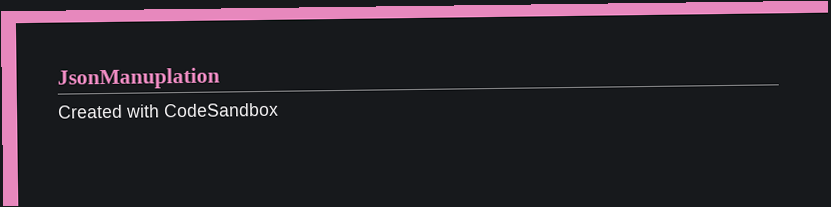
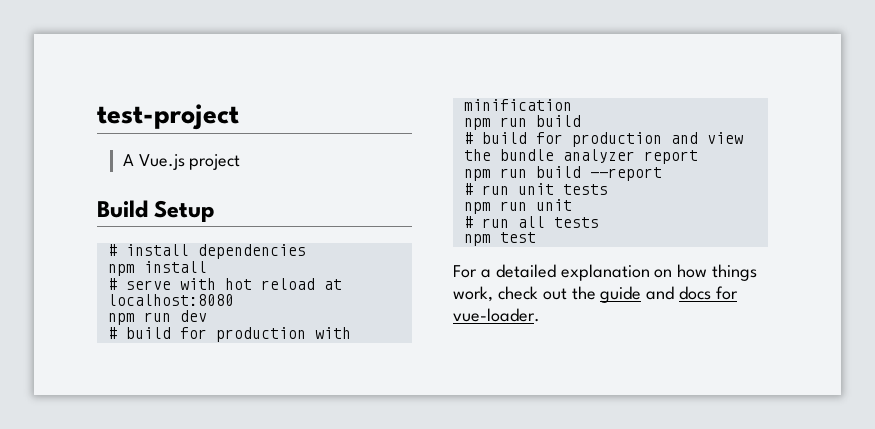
- JsonManuplation
- Created with CodeSandbox
+ test-project
+ A Vue.js project
+ Build Setup
+ # install dependencies
+ npm install
+ # serve with hot reload at localhost:8080
+ npm run dev
+ # build for production with minification
+ npm run build
+ # build for production and view the bundle analyzer report
+ npm run build --report
+ # run unit tests
+ npm run unit
+ # run all tests
+ npm test
+ For a detailed explanation on how things work, check out the guide and docs for vue-loader.

